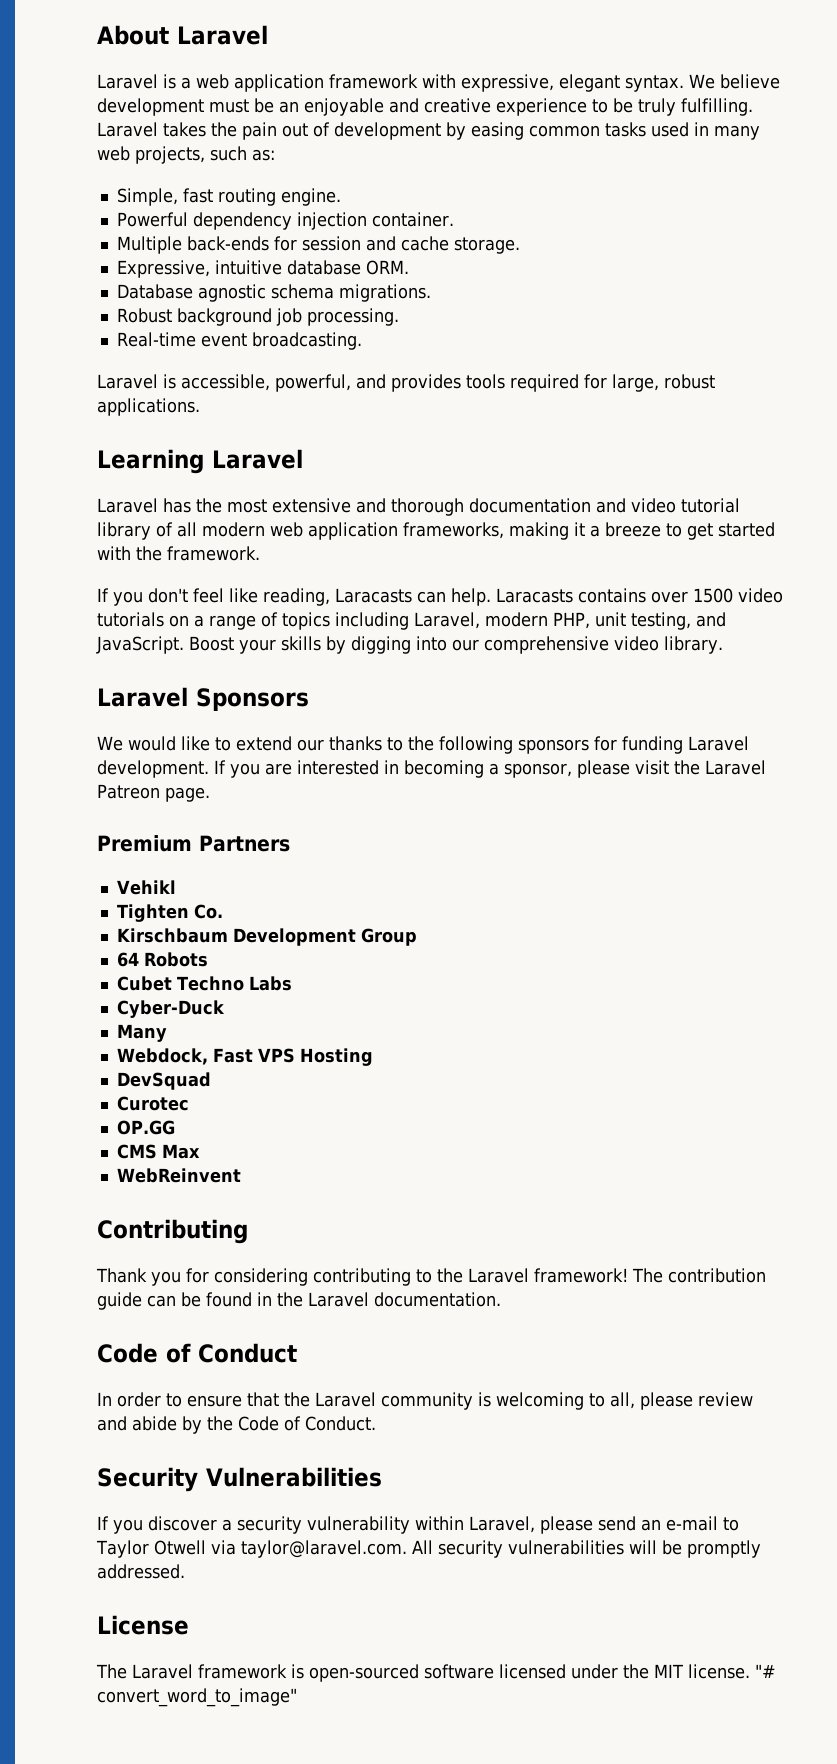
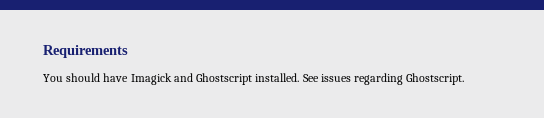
- About Laravel
- Laravel is a web application framework with expressive, elegant syntax. We believe development must be an enjoyable and creative experience to be truly fulfilling. Laravel takes the pain out of development by easing common tasks used in many web projects, such as:
- Simple, fast routing engine.
- Powerful dependency injection container.
- Multiple back-ends for session and cache storage.
- Expressive, intuitive database ORM.
- Database agnostic schema migrations.
- Robust background job processing.
- Real-time event broadcasting.
- Laravel is accessible, powerful, and provides tools required for large, robust applications.
- Learning Laravel
- Laravel has the most extensive and thorough documentation and video tutorial library of all modern web application frameworks, making it a breeze to get started with the framework.
- If you don't feel like reading, Laracasts can help. Laracasts contains over 1500 video tutorials on a range of topics including Laravel, modern PHP, unit testing, and JavaScript. Boost your skills by digging into our comprehensive video library.
- Laravel Sponsors
- We would like to extend our thanks to the following sponsors for funding Laravel development. If you are interested in becoming a sponsor, please visit the Laravel Patreon page.
- Premium Partners
- Vehikl
- Tighten Co.
- Kirschbaum Development Group
- 64 Robots
- Cubet Techno Labs
- Cyber-Duck
- Many
- Webdock, Fast VPS Hosting
- DevSquad
- Curotec
- OP.GG
- CMS Max
- WebReinvent
- Contributing
- Thank you for considering contributing to the Laravel framework! The contribution guide can be found in the Laravel documentation.
- Code of Conduct
- In order to ensure that the Laravel community is welcoming to all, please review and abide by the Code of Conduct.
- Security Vulnerabilities
- If you discover a security vulnerability within Laravel, please send an e-mail to Taylor Otwell via taylor@laravel.com. All security vulnerabilities will be promptly addressed.
- License
- The Laravel framework is open-sourced software licensed under the MIT license. "# convert_word_to_image"
+ Requirements
+ You should have Imagick and Ghostscript installed. See issues regarding Ghostscript.

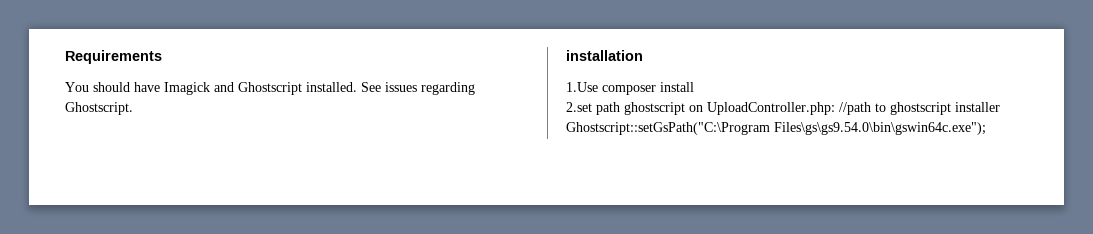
+ installation
+ 1.Use composer install
+ 2.set path ghostscript on UploadController.php: //path to ghostscript installer Ghostscript::setGsPath("C:\Program Files\gs\gs9.54.0\bin\gswin64c.exe");

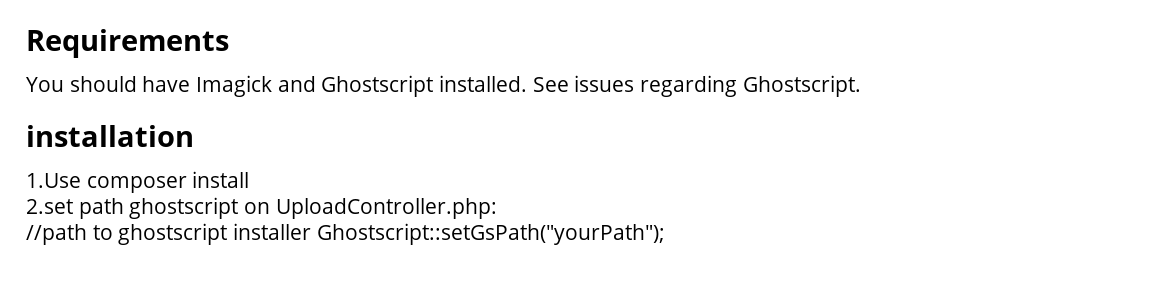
- 2.set path ghostscript on UploadController.php: //path to ghostscript installer Ghostscript::setGsPath("C:\Program Files\gs\gs9.54.0\bin\gswin64c.exe");
+ 2.set path ghostscript on UploadController.php:
+ //path to ghostscript installer Ghostscript::setGsPath("yourPath");

